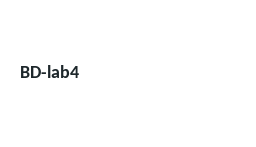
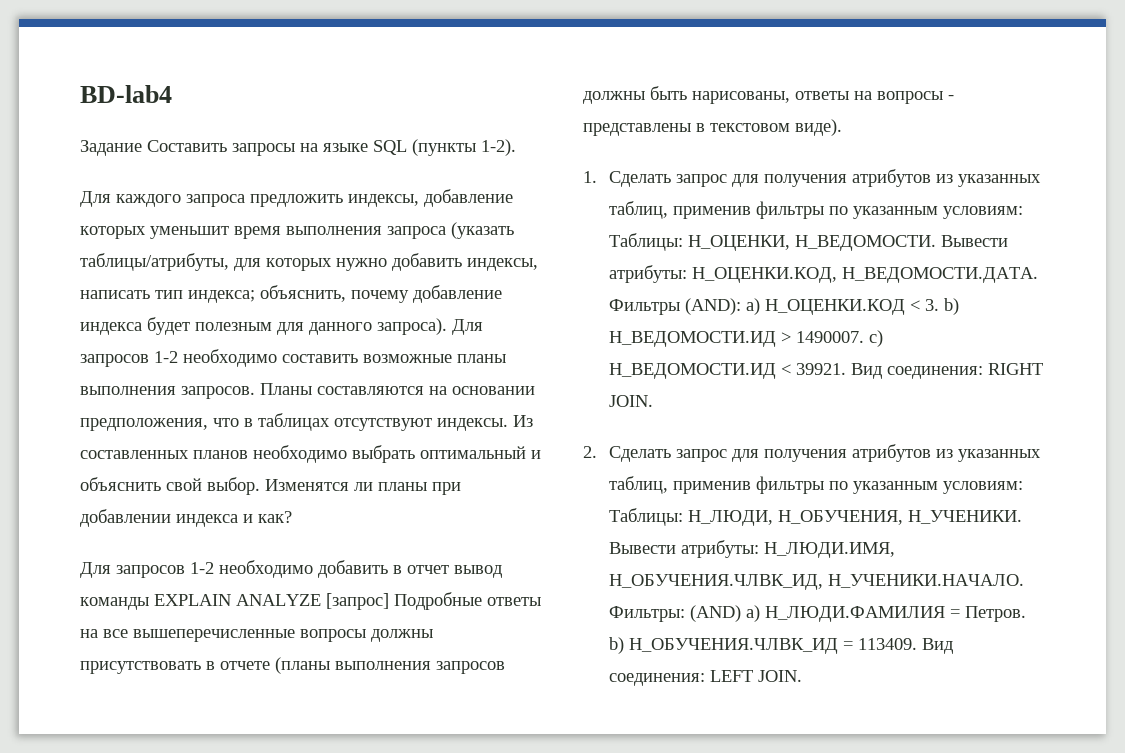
+ Задание Составить запросы на языке SQL (пункты 1-2).
+ Для каждого запроса предложить индексы, добавление которых уменьшит время выполнения запроса (указать таблицы/атрибуты, для которых нужно добавить индексы, написать тип индекса; объяснить, почему добавление индекса будет полезным для данного запроса). Для запросов 1-2 необходимо составить возможные планы выполнения запросов. Планы составляются на основании предположения, что в таблицах отсутствуют индексы. Из составленных планов необходимо выбрать оптимальный и объяснить свой выбор. Изменятся ли планы при добавлении индекса и как?
+ Для запросов 1-2 необходимо добавить в отчет вывод команды EXPLAIN ANALYZE [запрос] Подробные ответы на все вышеперечисленные вопросы должны присутствовать в отчете (планы выполнения запросов должны быть нарисованы, ответы на вопросы - представлены в текстовом виде).
+ 1. Сделать запрос для получения атрибутов из указанных таблиц, применив фильтры по указанным условиям: Таблицы: Н_ОЦЕНКИ, Н_ВЕДОМОСТИ. Вывести атрибуты: Н_ОЦЕНКИ.КОД, Н_ВЕДОМОСТИ.ДАТА. Фильтры (AND): a) Н_ОЦЕНКИ.КОД < 3. b) Н_ВЕДОМОСТИ.ИД > 1490007. c) Н_ВЕДОМОСТИ.ИД < 39921. Вид соединения: RIGHT JOIN.
+ 2. Сделать запрос для получения атрибутов из указанных таблиц, применив фильтры по указанным условиям: Таблицы: Н_ЛЮДИ, Н_ОБУЧЕНИЯ, Н_УЧЕНИКИ. Вывести атрибуты: Н_ЛЮДИ.ИМЯ, Н_ОБУЧЕНИЯ.ЧЛВК_ИД, Н_УЧЕНИКИ.НАЧАЛО. Фильтры: (AND) a) Н_ЛЮДИ.ФАМИЛИЯ = Петров. b) Н_ОБУЧЕНИЯ.ЧЛВК_ИД = 113409. Вид соединения: LEFT JOIN.

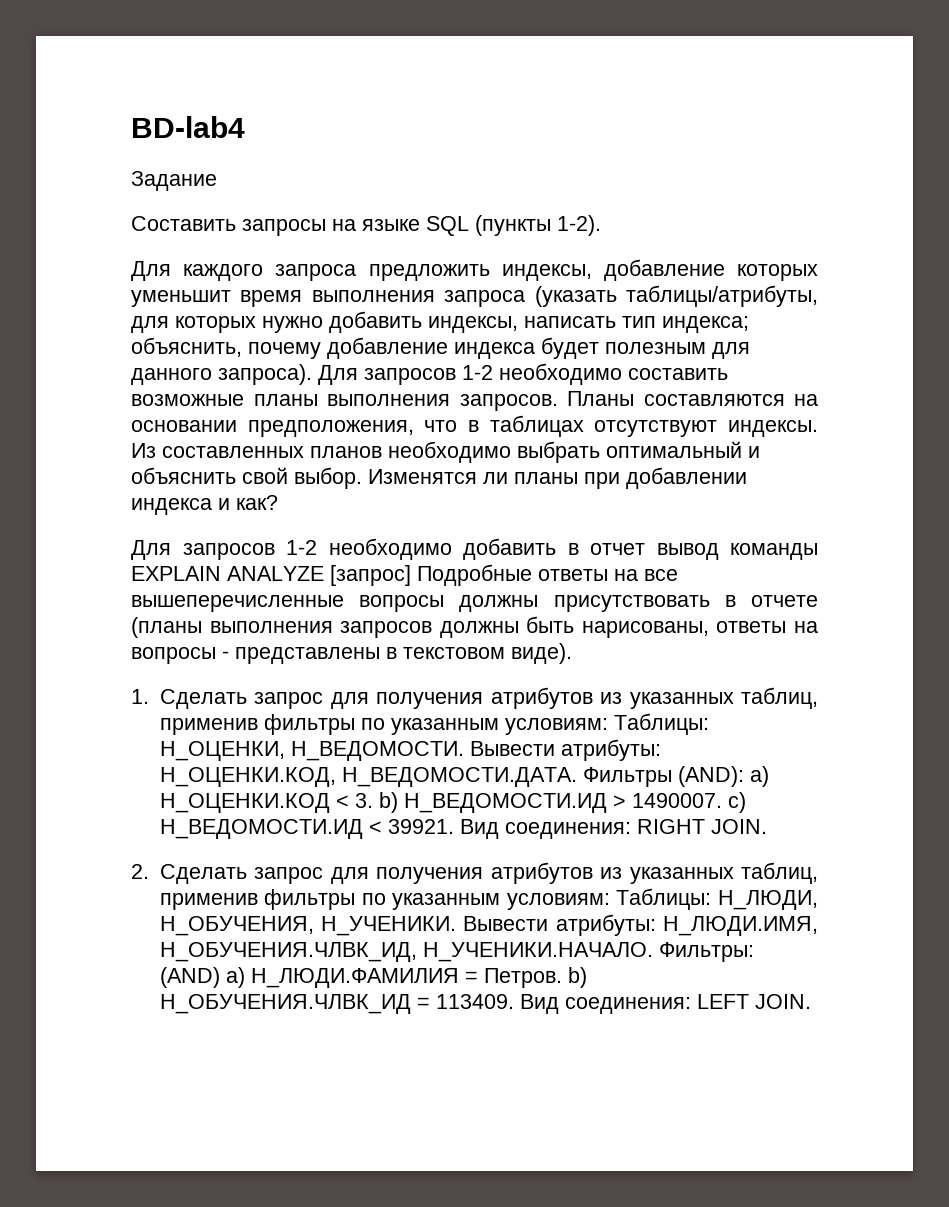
- Задание Составить запросы на языке SQL (пункты 1-2).
+ Задание
+ Составить запросы на языке SQL (пункты 1-2).

